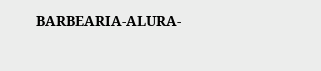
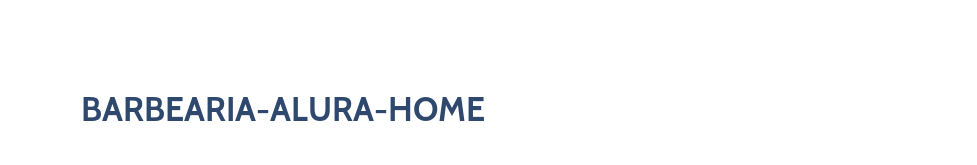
- BARBEARIA-ALURA-
+ BARBEARIA-ALURA-HOME

